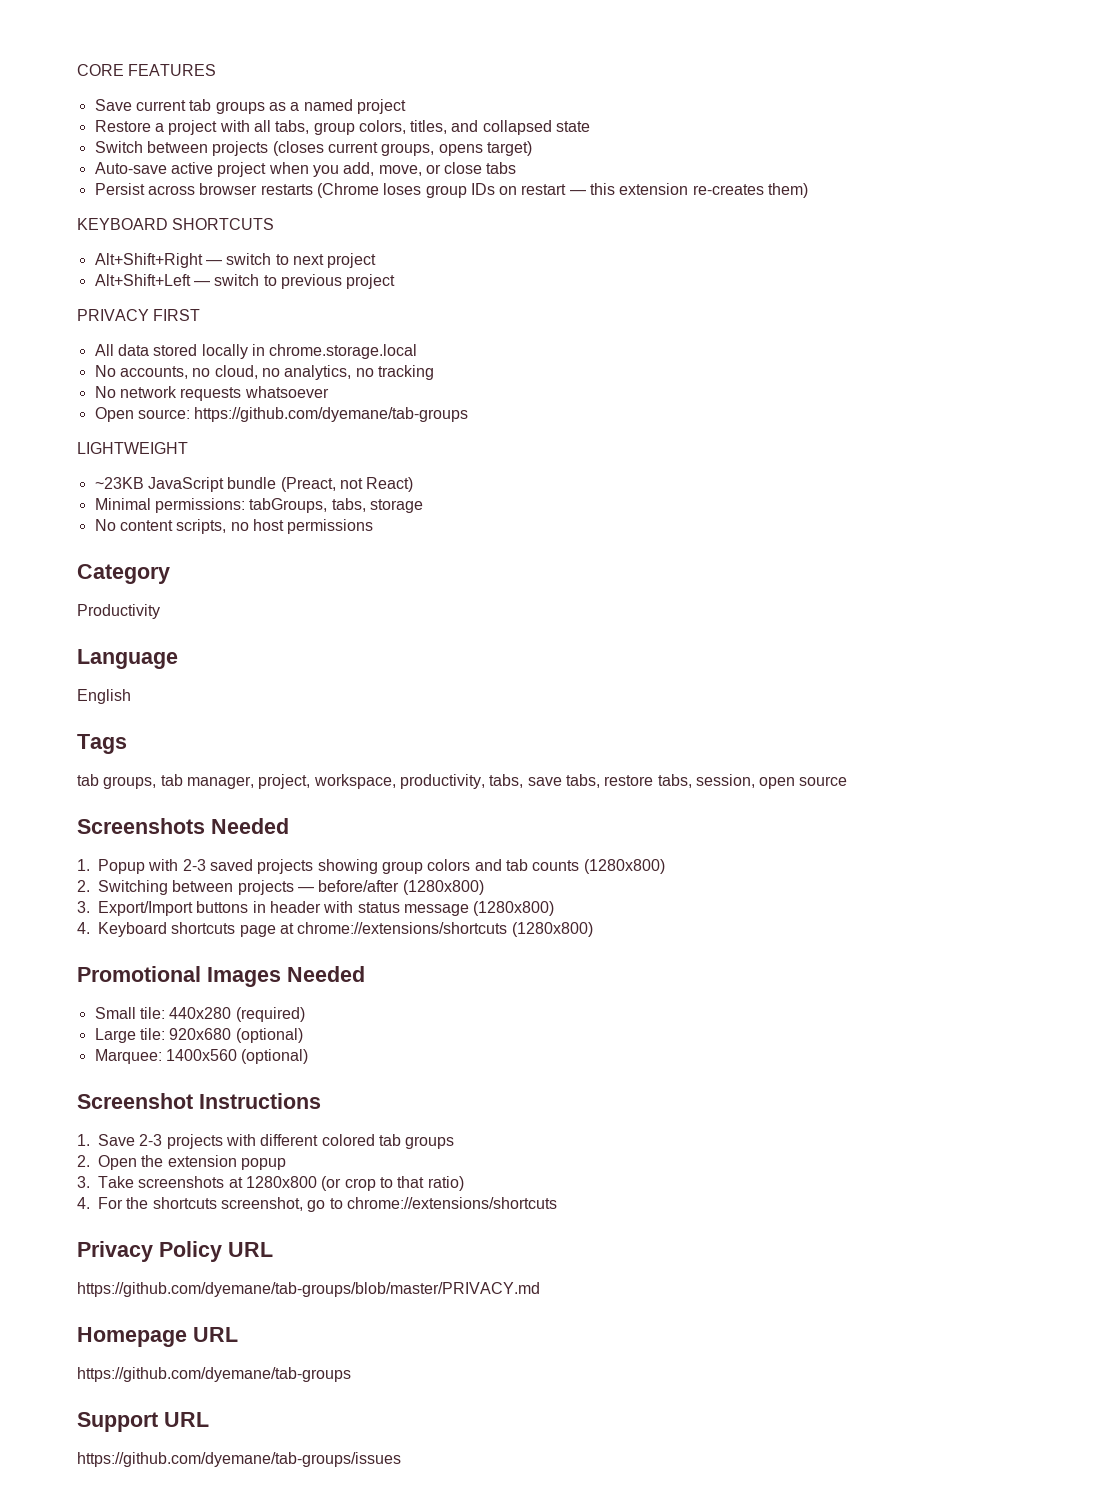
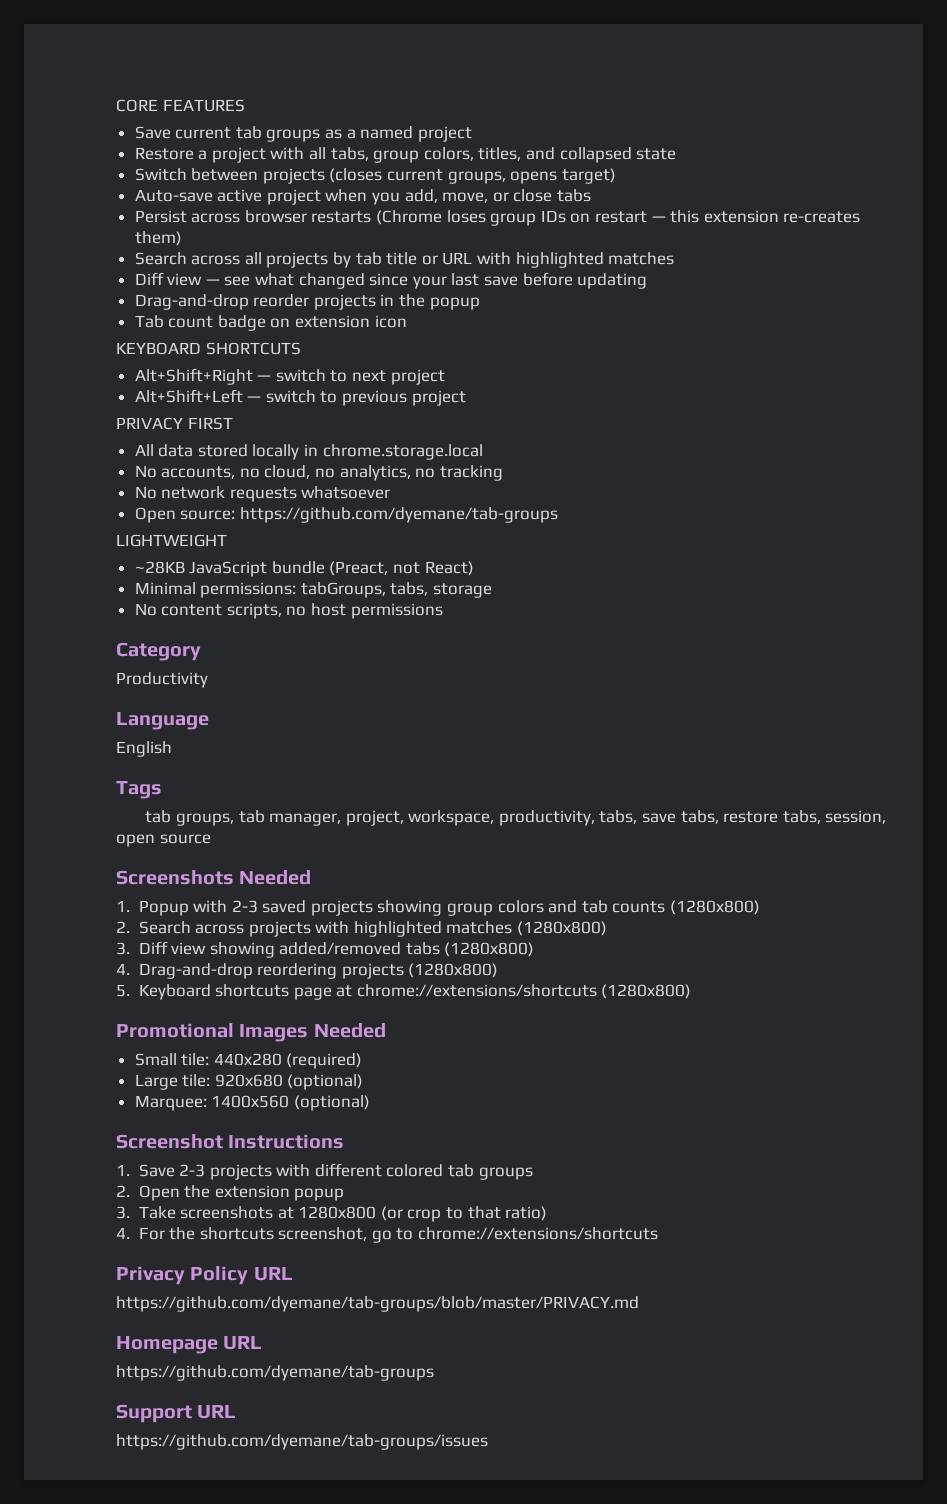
+ Search across all projects by tab title or URL with highlighted matches
+ Diff view — see what changed since your last save before updating
+ Drag-and-drop reorder projects in the popup
+ Tab count badge on extension icon
- ~23KB JavaScript bundle (Preact, not React)
+ ~28KB JavaScript bundle (Preact, not React)
- 2. Switching between projects — before/after (1280x800)
- 3. Export/Import buttons in header with status message (1280x800)
- 4. Keyboard shortcuts page at chrome://extensions/shortcuts (1280x800)
+ 2. Search across projects with highlighted matches (1280x800)
+ 3. Diff view showing added/removed tabs (1280x800)
+ 4. Drag-and-drop reordering projects (1280x800)
+ 5. Keyboard shortcuts page at chrome://extensions/shortcuts (1280x800)

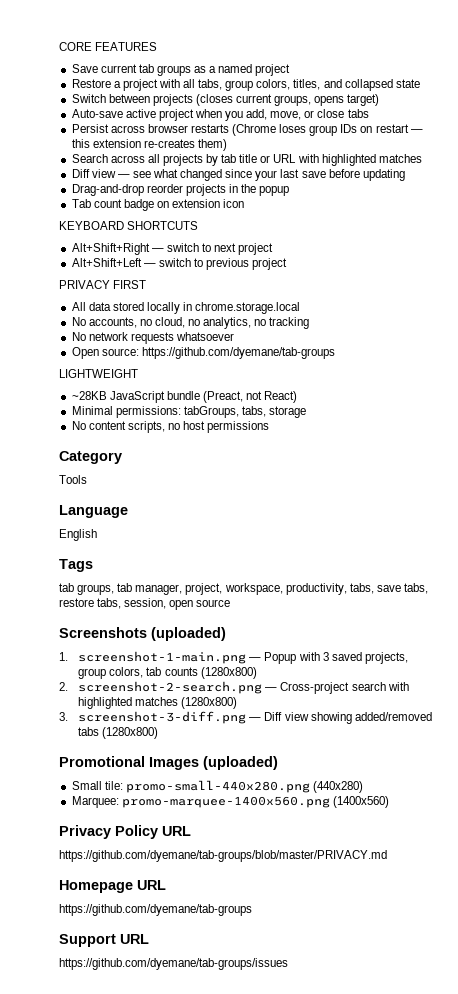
- Productivity
+ Tools
- Screenshots Needed
- 1. Popup with 2-3 saved projects showing group colors and tab counts (1280x800)
+ Screenshots (uploaded)
+ 1. screenshot-1-main.png — Popup with 3 saved projects, group colors, tab counts (1280x800)
- 2. Search across projects with highlighted matches (1280x800)
+ 2. screenshot-2-search.png — Cross-project search with highlighted matches (1280x800)
- 3. Diff view showing added/removed tabs (1280x800)
+ 3. screenshot-3-diff.png — Diff view showing added/removed tabs (1280x800)
- 4. Drag-and-drop reordering projects (1280x800)
- 5. Keyboard shortcuts page at chrome://extensions/shortcuts (1280x800)
- Promotional Images Needed
+ Promotional Images (uploaded)
- Small tile: 440x280 (required)
- Large tile: 920x680 (optional)
- Marquee: 1400x560 (optional)
- Screenshot Instructions
- 1. Save 2-3 projects with different colored tab groups
- 2. Open the extension popup
- 3. Take screenshots at 1280x800 (or crop to that ratio)
- 4. For the shortcuts screenshot, go to chrome://extensions/shortcuts
+ Small tile: promo-small-440x280.png (440x280)
+ Marquee: promo-marquee-1400x560.png (1400x560)

